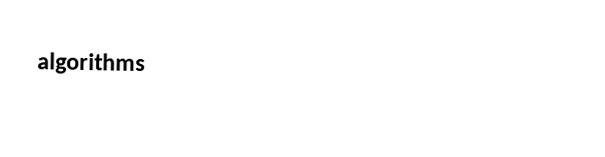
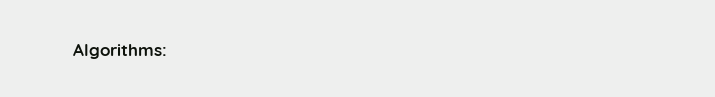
- algorithms
+ Algorithms:

